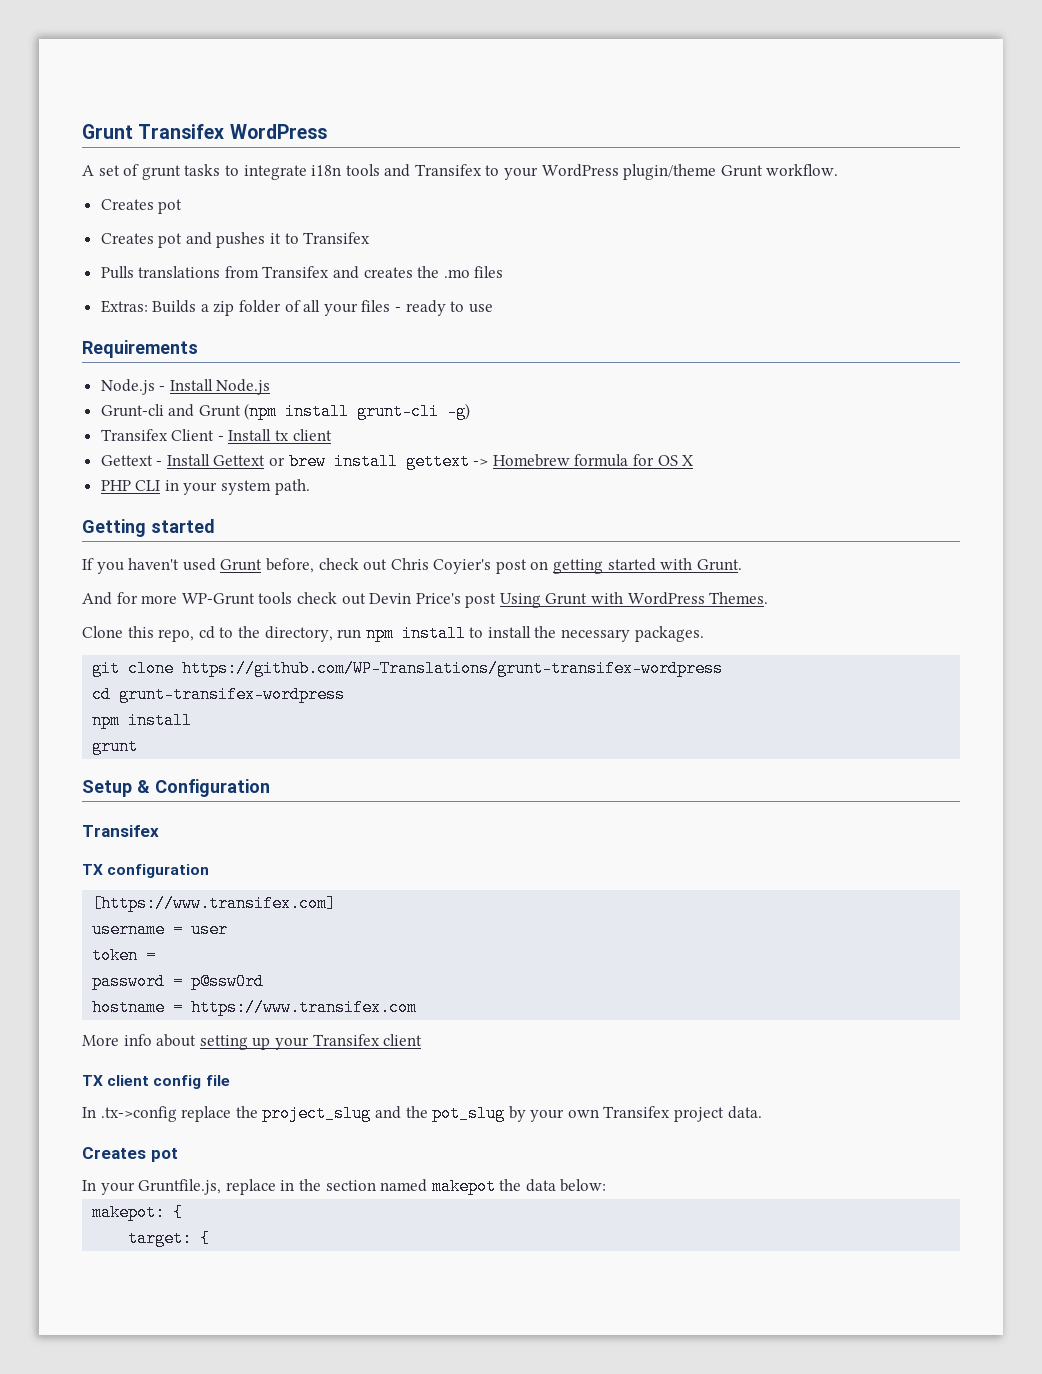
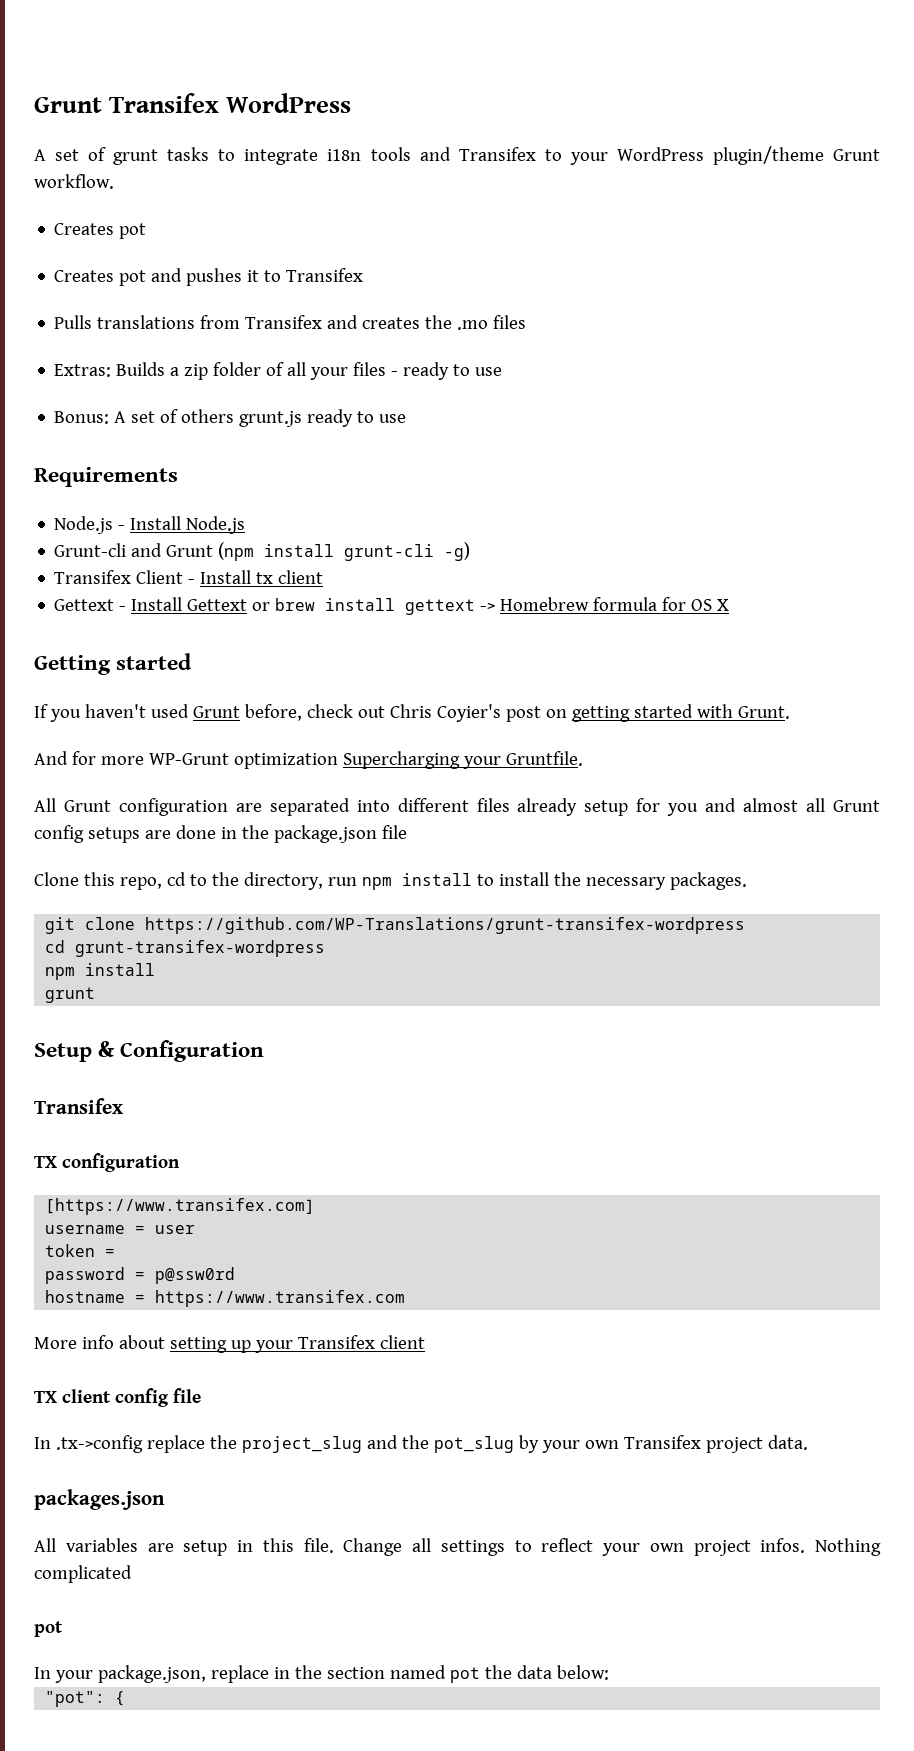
+ Bonus: A set of others grunt.js ready to use
- PHP CLI in your system path.
- And for more WP-Grunt tools check out Devin Price's post Using Grunt with WordPress Themes.
+ And for more WP-Grunt optimization Supercharging your Gruntfile.
+ All Grunt configuration are separated into different files already setup for you and almost all Grunt config setups are done in the package.json file
  In .tx->config replace the project_slug and the pot_slug by your own Transifex project data.
- Creates pot
+ packages.json
+ All variables are setup in this file. Change all settings to reflect your own project infos. Nothing complicated
+ pot
- In your Gruntfile.js, replace in the section named makepot the data below:
+ In your package.json, replace in the section named pot the data below:
- makepot: {
- target: {
+ "pot": {

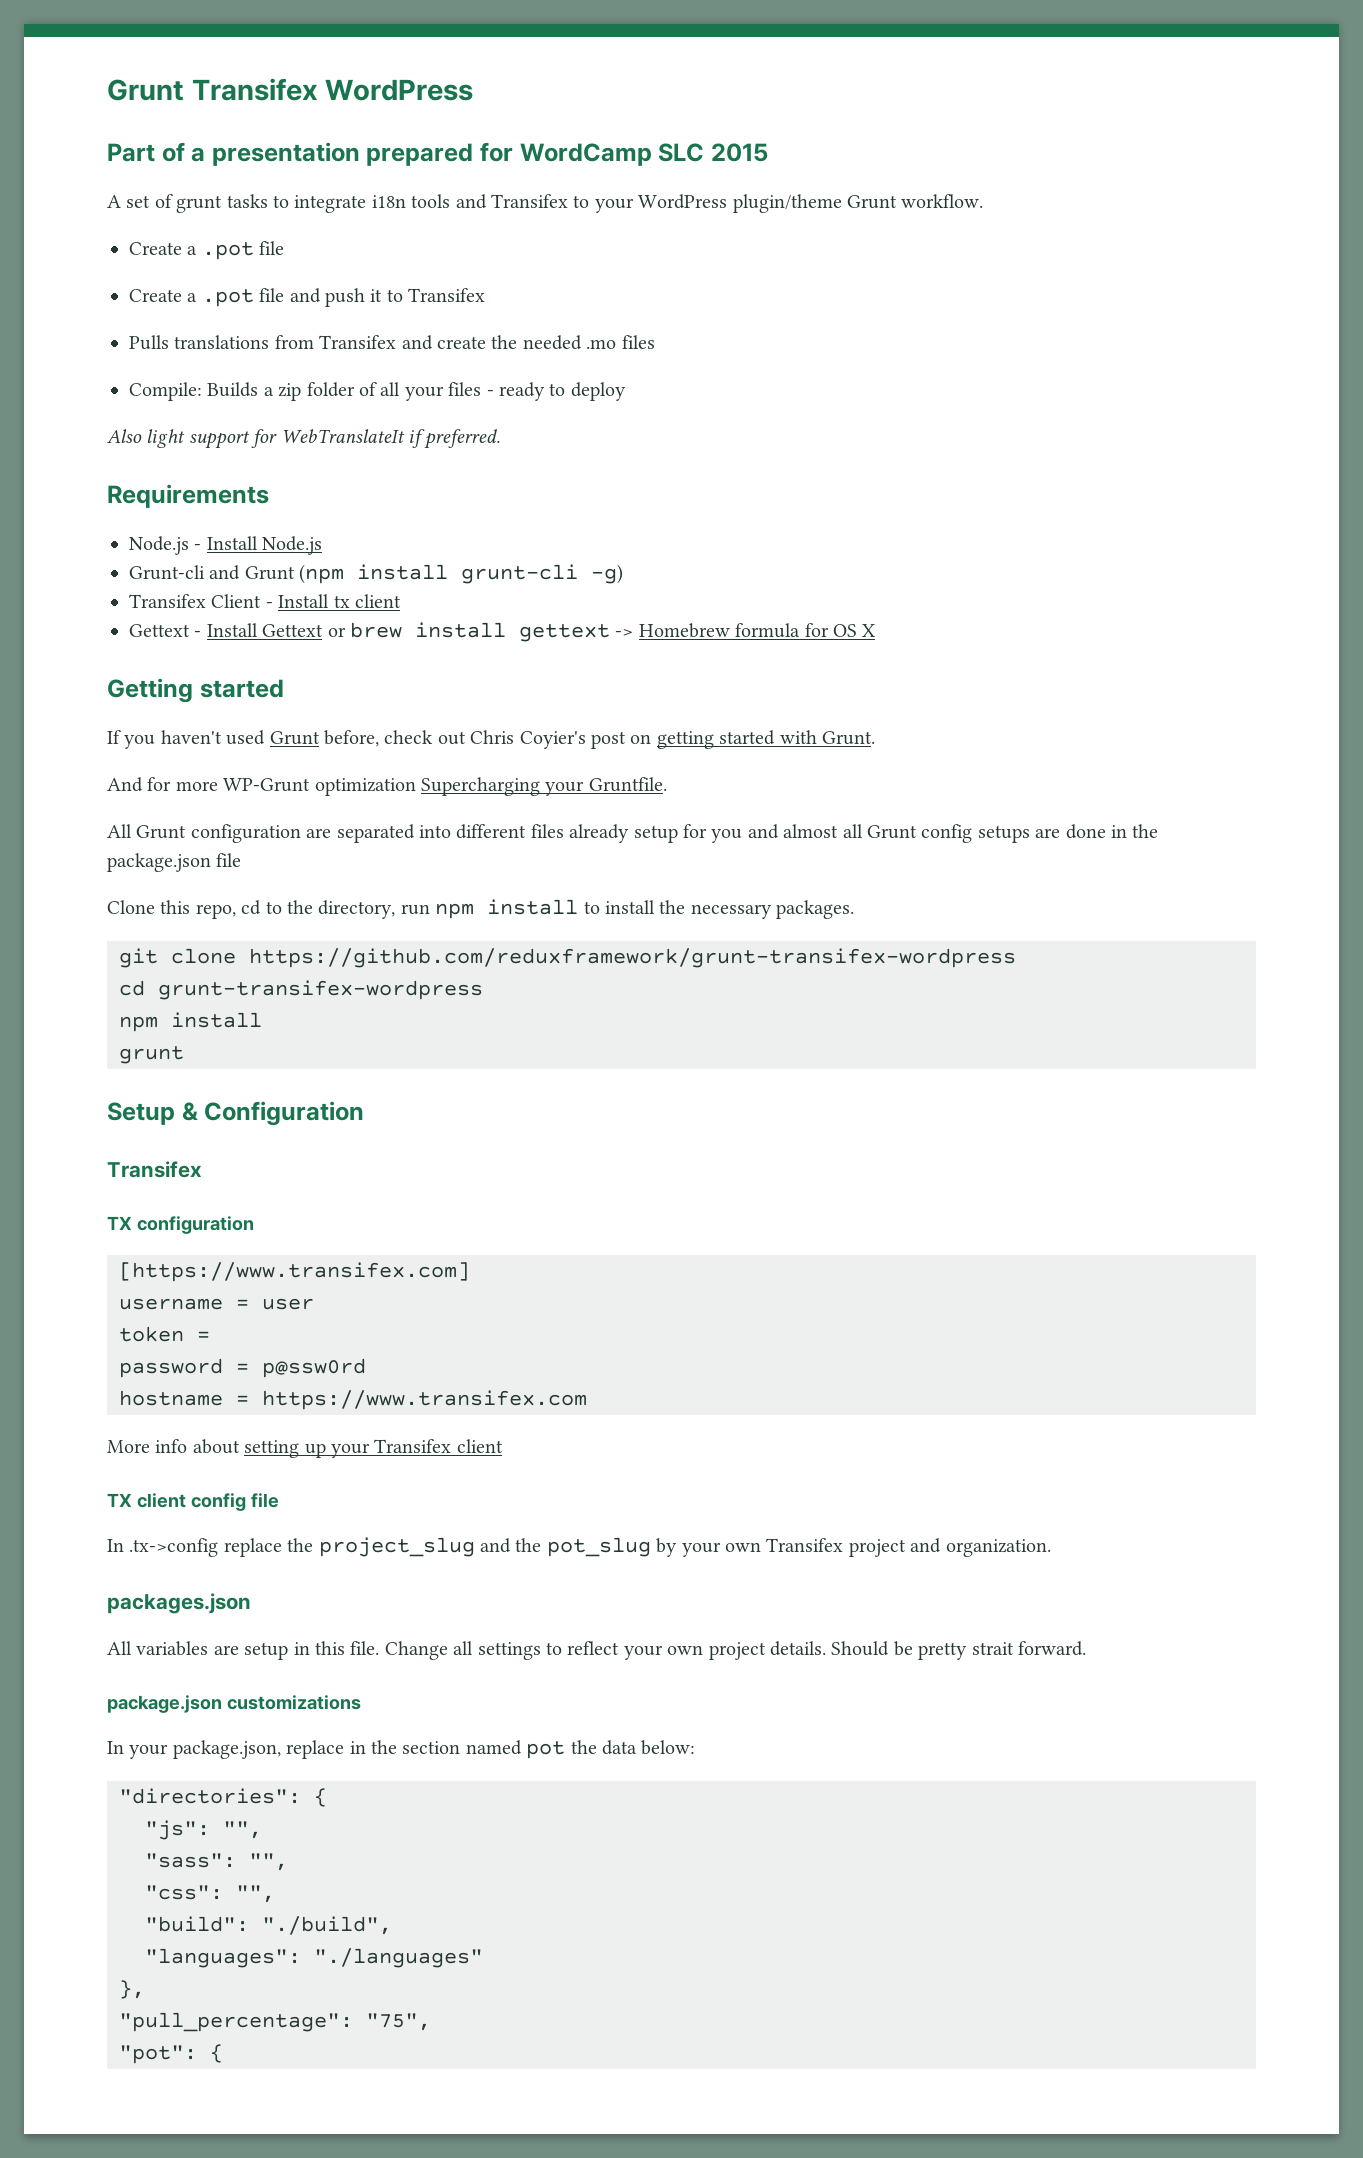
+ Part of a presentation prepared for WordCamp SLC 2015
  A set of grunt tasks to integrate i18n tools and Transifex to your WordPress plugin/theme Grunt workflow.
- Creates pot
- Creates pot and pushes it to Transifex
+ Create a .pot file
+ Create a .pot file and push it to Transifex
- Pulls translations from Transifex and creates the .mo files
+ Pulls translations from Transifex and create the needed .mo files
- Extras: Builds a zip folder of all your files - ready to use
- Bonus: A set of others grunt.js ready to use
+ Compile: Builds a zip folder of all your files - ready to deploy
+ Also light support for WebTranslateIt if preferred.
- git clone https://github.com/WP-Translations/grunt-transifex-wordpress
+ git clone https://github.com/reduxframework/grunt-transifex-wordpress
- In .tx->config replace the project_slug and the pot_slug by your own Transifex project data.
+ In .tx->config replace the project_slug and the pot_slug by your own Transifex project and organization.
- Change all settings to reflect your own project infos. Nothing complicated
- pot
+ Change all settings to reflect your own project details. Should be pretty strait forward.
+ package.json customizations
+ "directories": {
+ "js": "",
+ "sass": "",
+ "css": "",
+ "build": "./build",
+ "languages": "./languages"
+ },
+ "pull_percentage": "75",

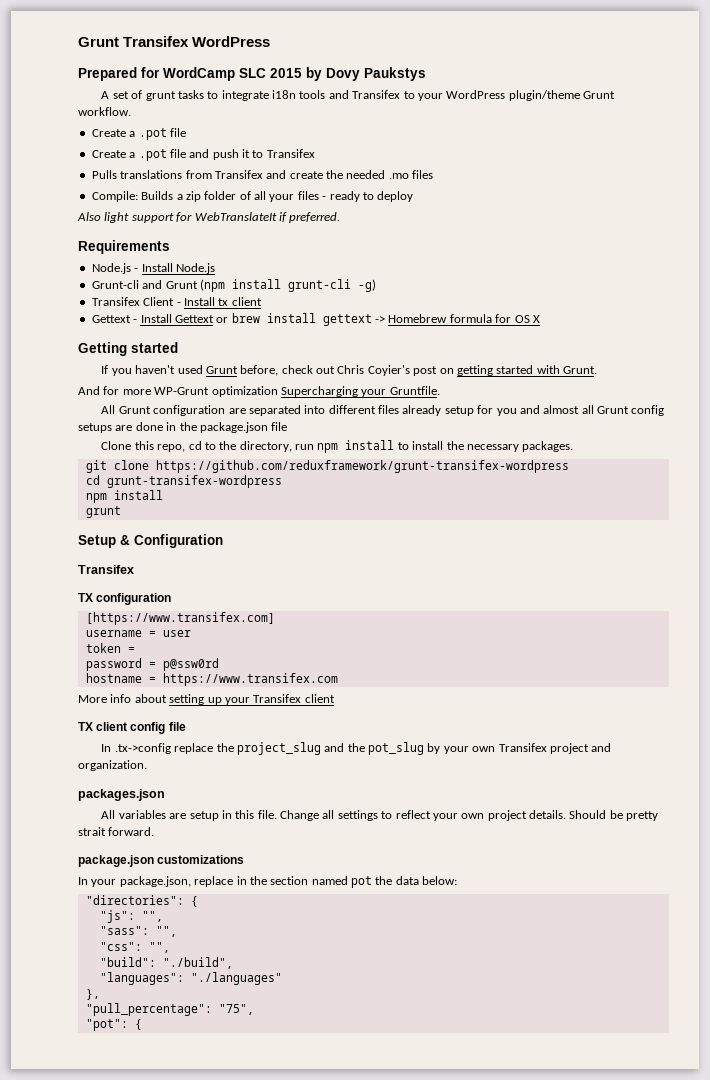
- Part of a presentation prepared for WordCamp SLC 2015
+ Prepared for WordCamp SLC 2015 by Dovy Paukstys

